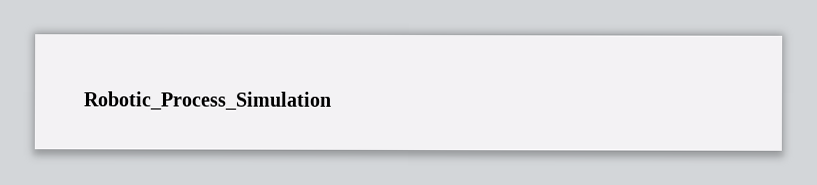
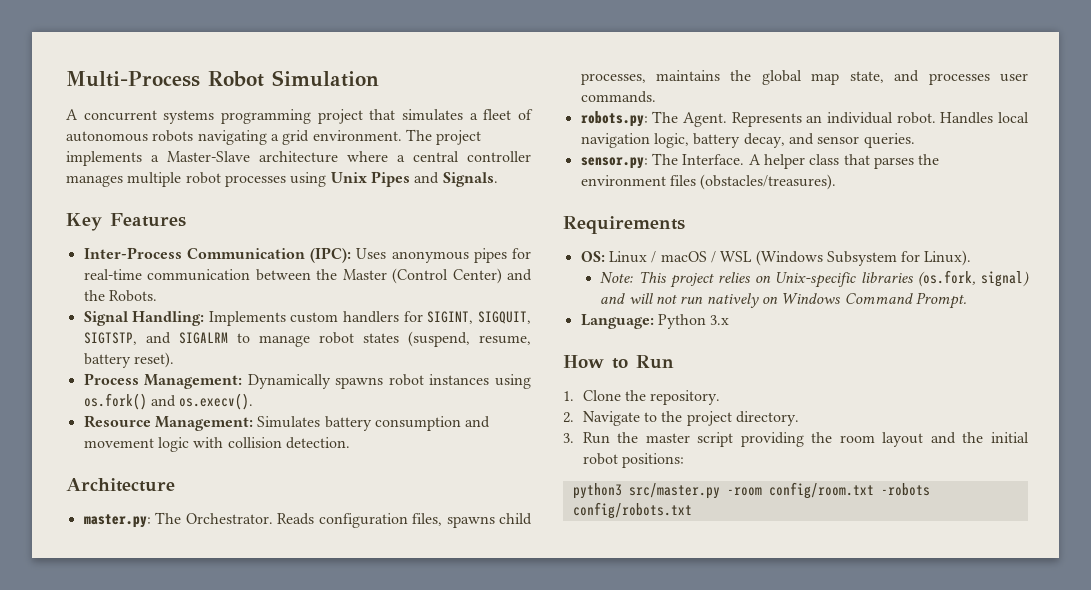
- Robotic_Process_Simulation
+ Multi-Process Robot Simulation
+ A concurrent systems programming project that simulates a fleet of autonomous robots navigating a grid environment. The project implements a Master-Slave architecture where a central controller manages multiple robot processes using Unix Pipes and Signals.
+ Key Features
+ Inter-Process Communication (IPC): Uses anonymous pipes for real-time communication between the Master (Control Center) and the Robots.
+ Signal Handling: Implements custom handlers for SIGINT, SIGQUIT, SIGTSTP, and SIGALRM to manage robot states (suspend, resume, battery reset).
+ Process Management: Dynamically spawns robot instances using os.fork() and os.execv().
+ Resource Management: Simulates battery consumption and movement logic with collision detection.
+ Architecture
+ master.py: The Orchestrator. Reads configuration files, spawns child processes, maintains the global map state, and processes user commands.
+ robots.py: The Agent. Represents an individual robot. Handles local navigation logic, battery decay, and sensor queries.
+ sensor.py: The Interface. A helper class that parses the environment files (obstacles/treasures).
+ Requirements
+ OS: Linux / macOS / WSL (Windows Subsystem for Linux).
+ Note: This project relies on Unix-specific libraries (os.fork, signal) and will not run natively on Windows Command Prompt.
+ Language: Python 3.x
+ How to Run
+ 1. Clone the repository.
+ 2. Navigate to the project directory.
+ 3. Run the master script providing the room layout and the initial robot positions:
+ python3 src/master.py -room config/room.txt -robots config/robots.txt

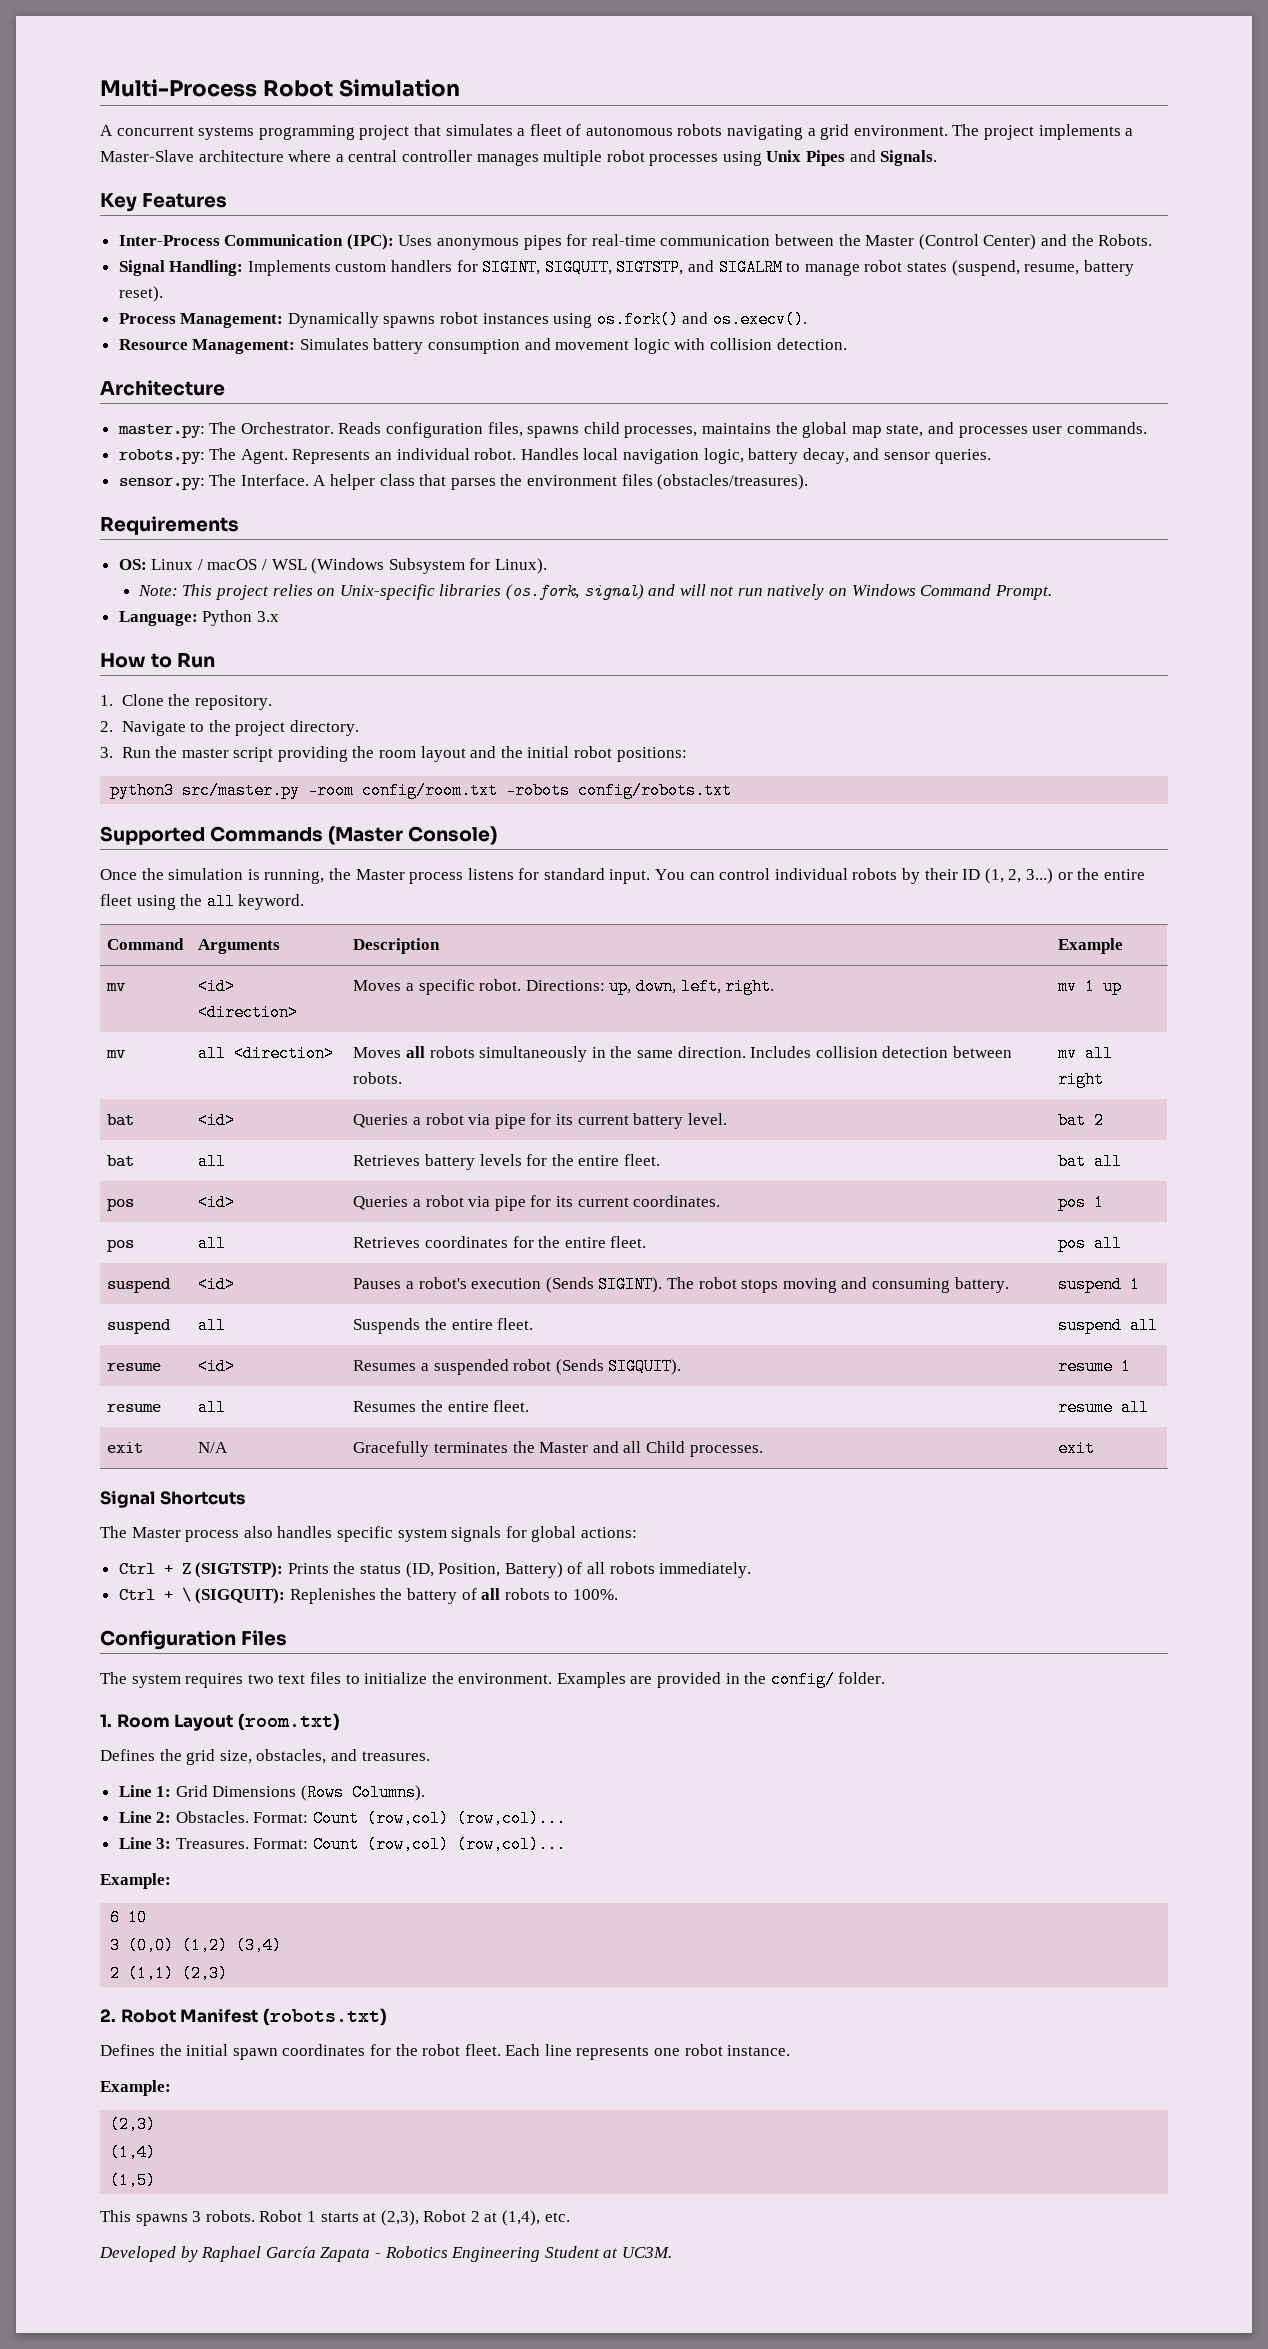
+ Supported Commands (Master Console)
+ Once the simulation is running, the Master process listens for standard input. You can control individual robots by their ID (1, 2, 3...) or the entire fleet using the all keyword.
+ Command | Arguments | Description | Example
+ mv | <id> <direction> | Moves a specific robot. Directions: up, down, left, right. | mv 1 up
+ mv | all <direction> | Moves all robots simultaneously in the same direction. Includes collision detection between robots. | mv all right
+ bat | <id> | Queries a robot via pipe for its current battery level. | bat 2
+ bat | all | Retrieves battery levels for the entire fleet. | bat all
+ pos | <id> | Queries a robot via pipe for its current coordinates. | pos 1
+ pos | all | Retrieves coordinates for the entire fleet. | pos all
+ suspend | <id> | Pauses a robot's execution (Sends SIGINT). The robot stops moving and consuming battery. | suspend 1
+ suspend | all | Suspends the entire fleet. | suspend all
+ resume | <id> | Resumes a suspended robot (Sends SIGQUIT). | resume 1
+ resume | all | Resumes the entire fleet. | resume all
+ exit | N/A | Gracefully terminates the Master and all Child processes. | exit
+ Signal Shortcuts
+ The Master process also handles specific system signals for global actions:
+ Ctrl + Z (SIGTSTP): Prints the status (ID, Position, Battery) of all robots immediately.
+ Ctrl + \ (SIGQUIT): Replenishes the battery of all robots to 100%.
+ Configuration Files
+ The system requires two text files to initialize the environment. Examples are provided in the config/ folder.
+ 1. Room Layout (room.txt)
+ Defines the grid size, obstacles, and treasures.
+ Line 1: Grid Dimensions (Rows Columns).
+ Line 2: Obstacles. Format: Count (row,col) (row,col)...
+ Line 3: Treasures. Format: Count (row,col) (row,col)...
+ Example:
+ 6 10
+ 3 (0,0) (1,2) (3,4)
+ 2 (1,1) (2,3)
+ 2. Robot Manifest (robots.txt)
+ Defines the initial spawn coordinates for the robot fleet. Each line represents one robot instance.
+ Example:
+ (2,3)
+ (1,4)
+ (1,5)
+ This spawns 3 robots. Robot 1 starts at (2,3), Robot 2 at (1,4), etc.
+ Developed by Raphael García Zapata - Robotics Engineering Student at UC3M.

